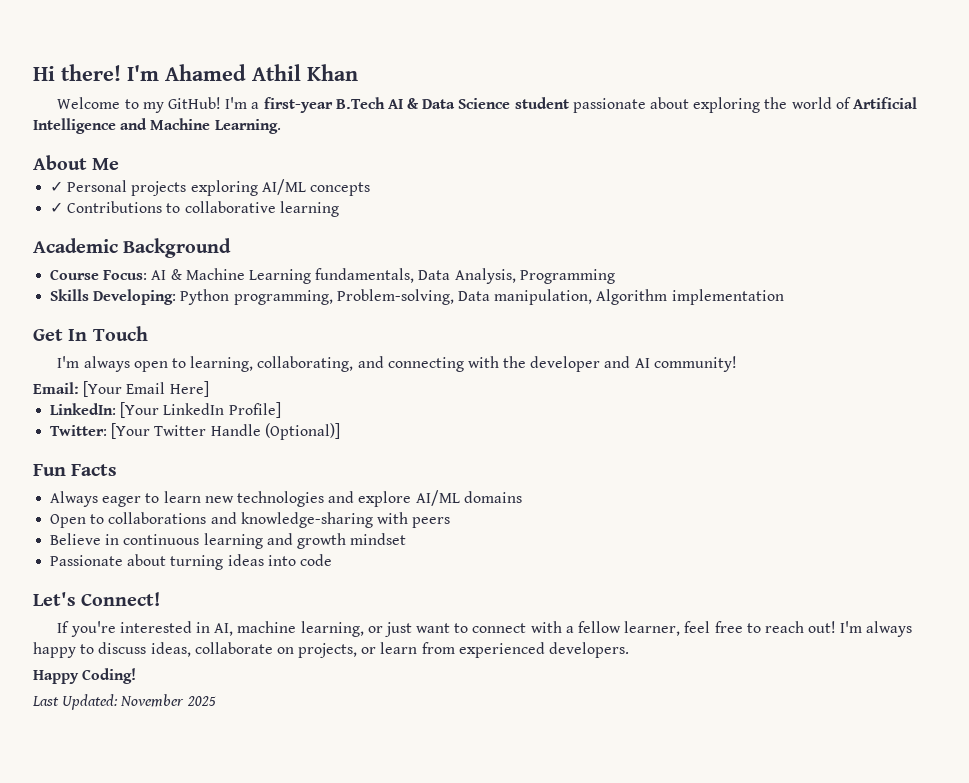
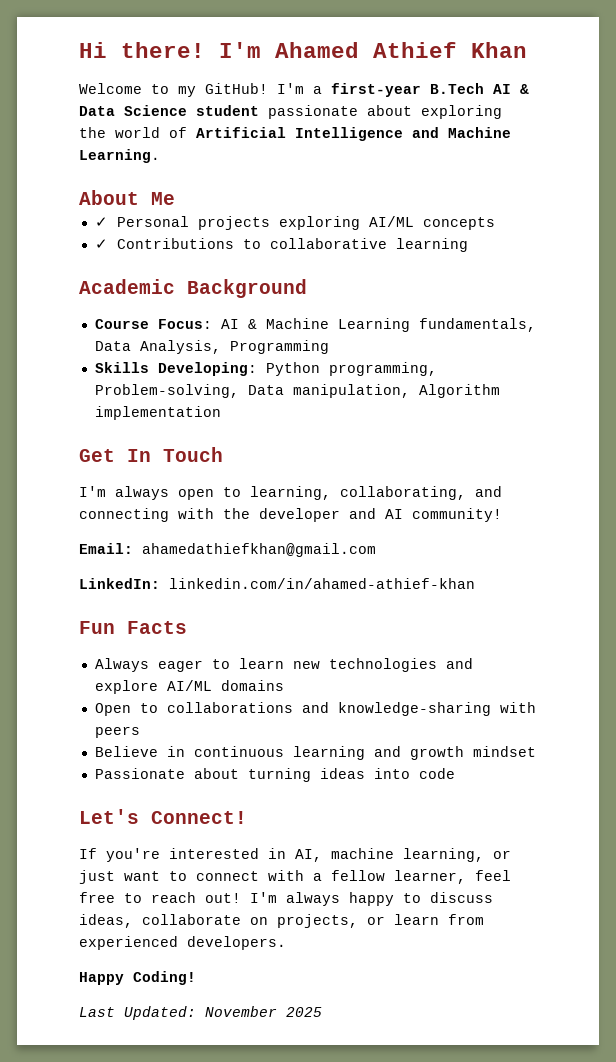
- I'm Ahamed Athil Khan
+ I'm Ahamed Athief Khan
- Email: [Your Email Here]
- LinkedIn: [Your LinkedIn Profile]
- Twitter: [Your Twitter Handle (Optional)]
+ Email: ahamedathiefkhan@gmail.com
+ LinkedIn: linkedin.com/in/ahamed-athief-khan

